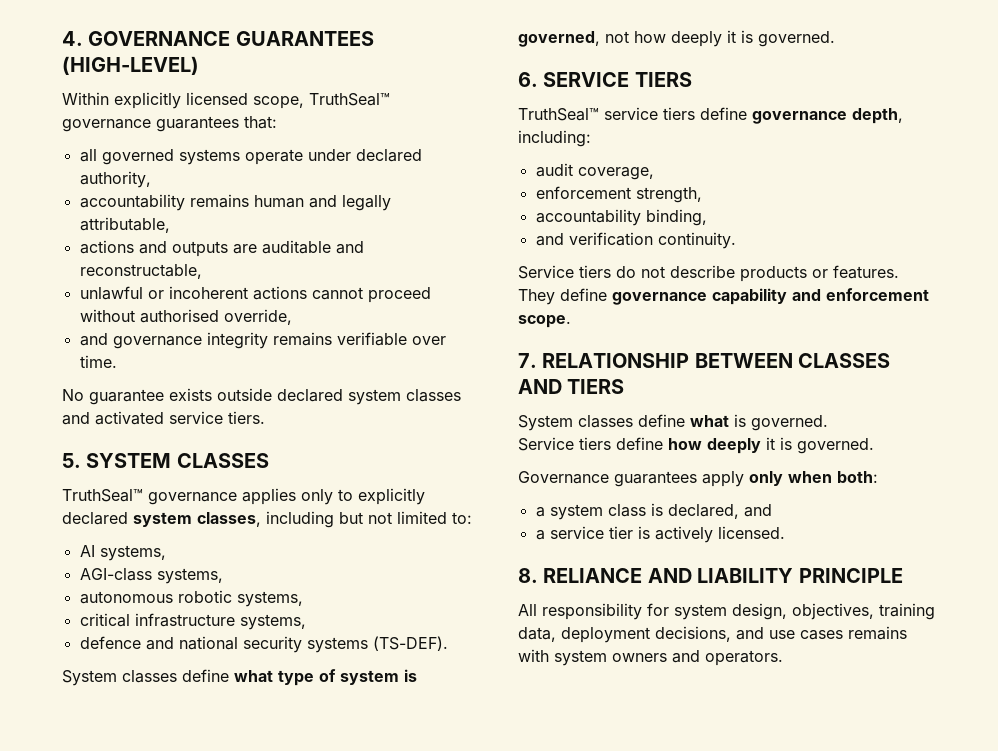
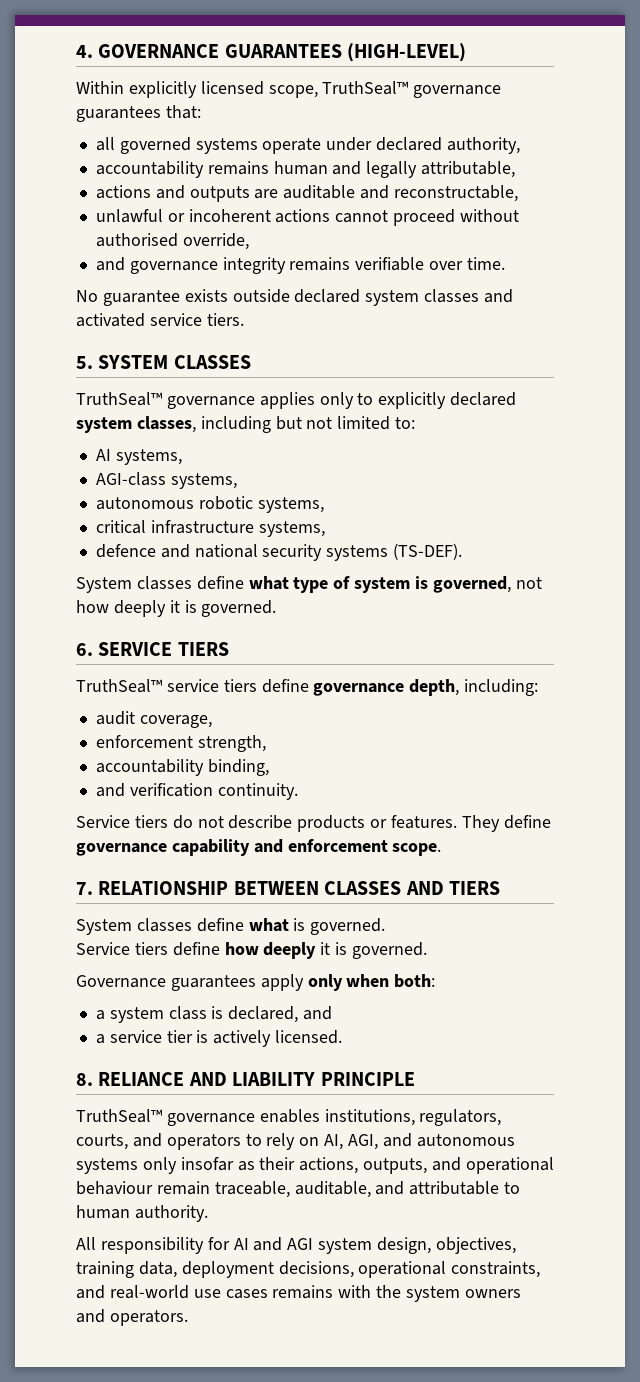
+ TruthSeal™ governance enables institutions, regulators, courts, and operators to rely on AI, AGI, and autonomous systems only insofar as their actions, outputs, and operational behaviour remain traceable, auditable, and attributable to human authority.
- All responsibility for system design, objectives, training data, deployment decisions, and use cases remains with system owners and operators.
+ All responsibility for AI and AGI system design, objectives, training data, deployment decisions, operational constraints, and real-world use cases remains with the system owners and operators.

